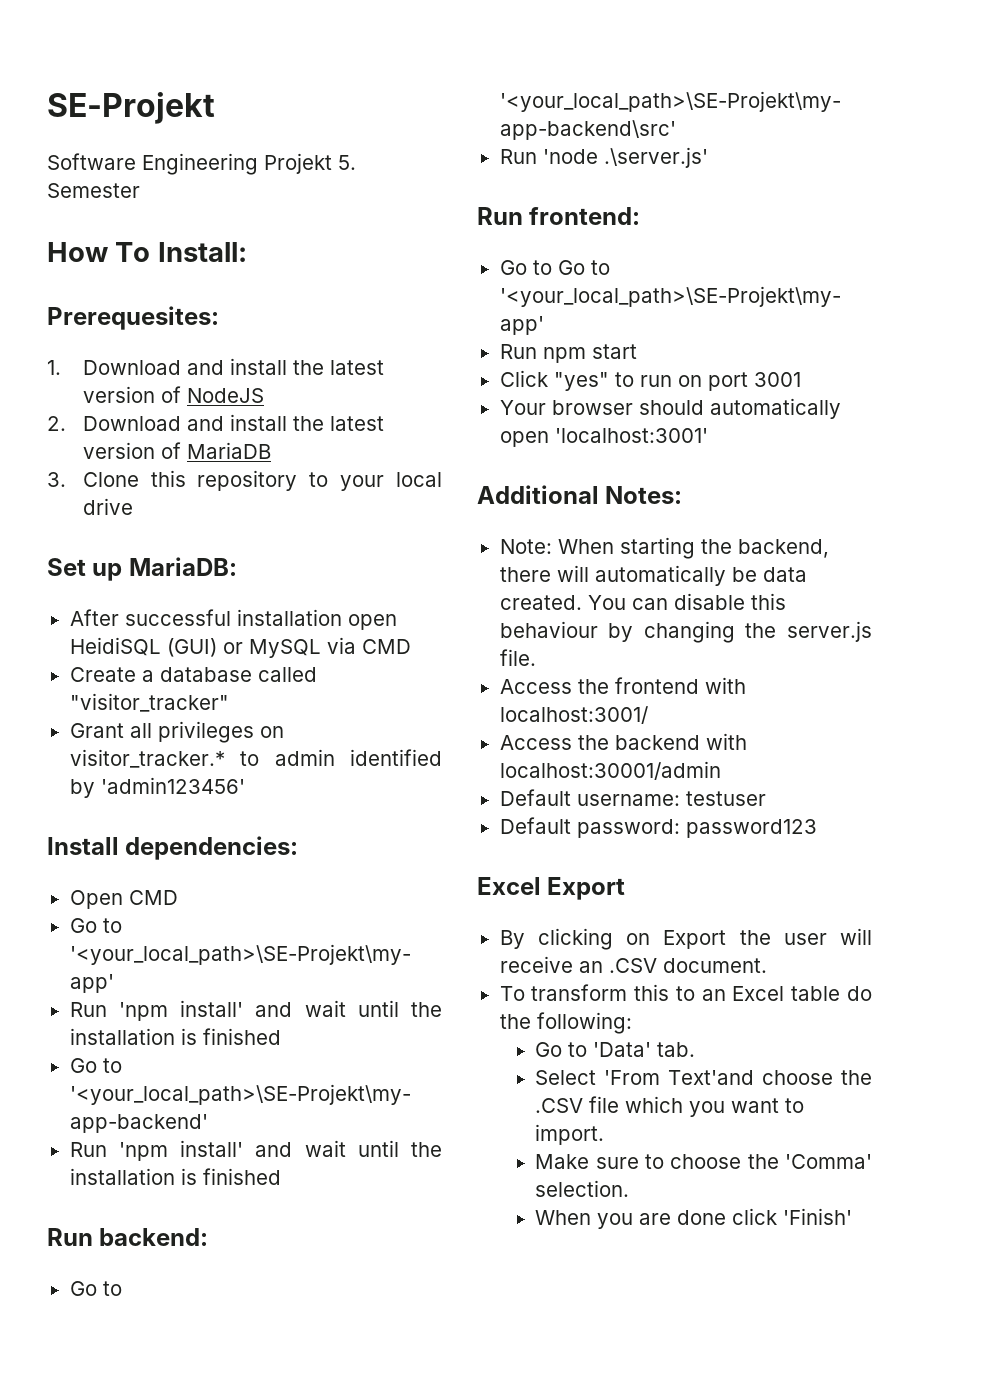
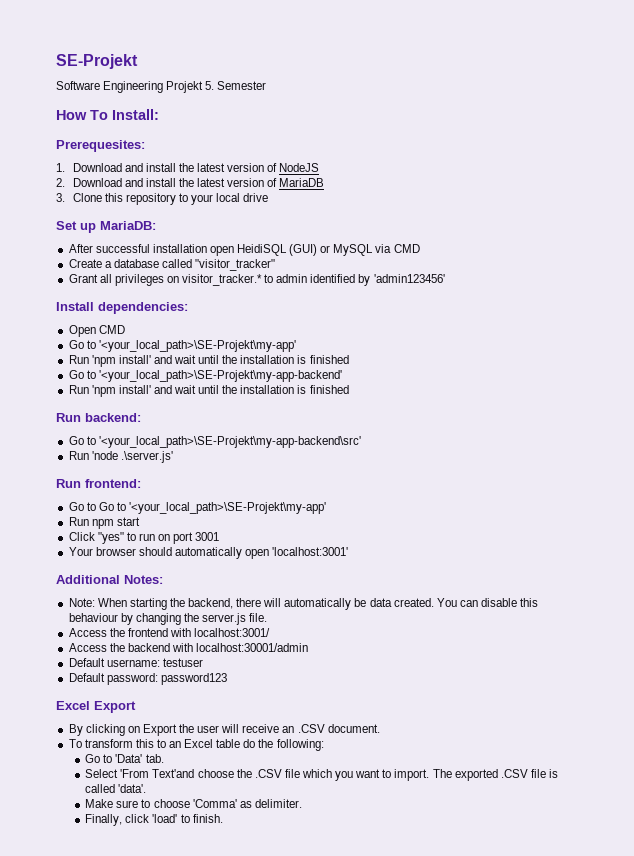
- Select 'From Text'and choose the .CSV file which you want to import.
- Make sure to choose the 'Comma' selection.
- When you are done click 'Finish'
+ Select 'From Text'and choose the .CSV file which you want to import. The exported .CSV file is called 'data'.
+ Make sure to choose 'Comma' as delimiter.
+ Finally, click 'load' to finish.

